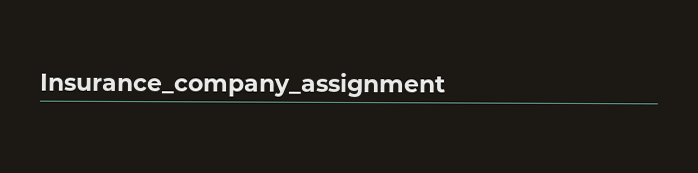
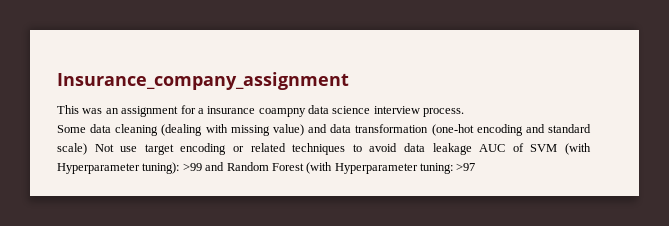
+ This was an assignment for a insurance coampny data science interview process.
+ Some data cleaning (dealing with missing value) and data transformation (one-hot encoding and standard scale) Not use target encoding or related techniques to avoid data leakage AUC of SVM (with Hyperparameter tuning): >99 and Random Forest (with Hyperparameter tuning: >97

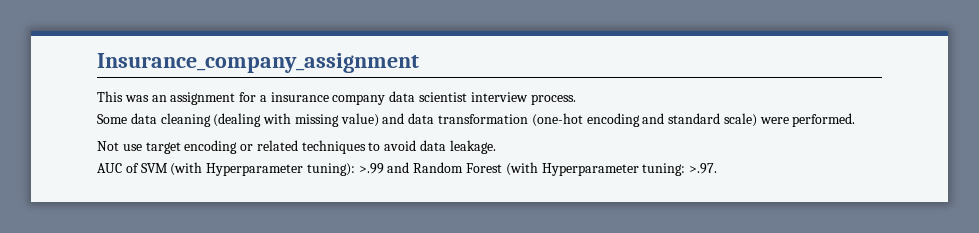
- This was an assignment for a insurance coampny data science interview process.
+ This was an assignment for a insurance company data scientist interview process.
- Some data cleaning (dealing with missing value) and data transformation (one-hot encoding and standard scale) Not use target encoding or related techniques to avoid data leakage AUC of SVM (with Hyperparameter tuning): >99 and Random Forest (with Hyperparameter tuning: >97
+ Some data cleaning (dealing with missing value) and data transformation (one-hot encoding and standard scale) were performed.
+ Not use target encoding or related techniques to avoid data leakage.
+ AUC of SVM (with Hyperparameter tuning): >.99 and Random Forest (with Hyperparameter tuning: >.97.

